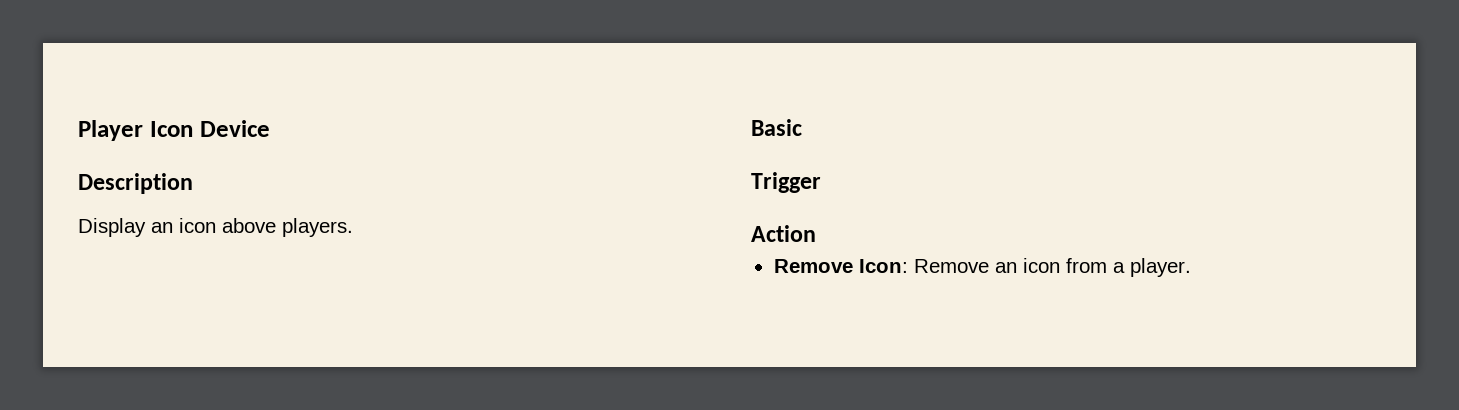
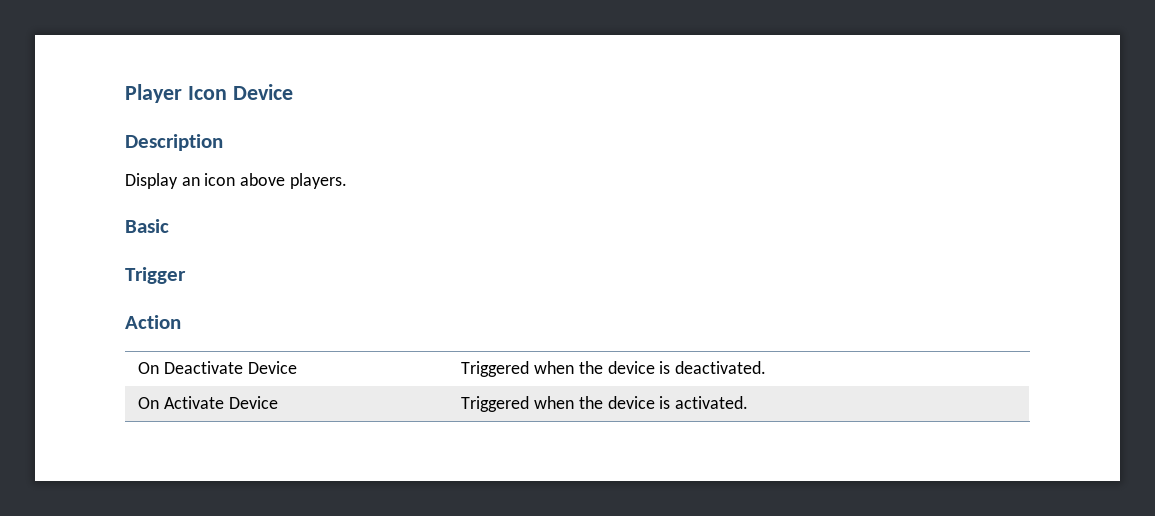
- Remove Icon: Remove an icon from a player.
+ On Deactivate Device | Triggered when the device is deactivated.
+ On Activate Device | Triggered when the device is activated.

